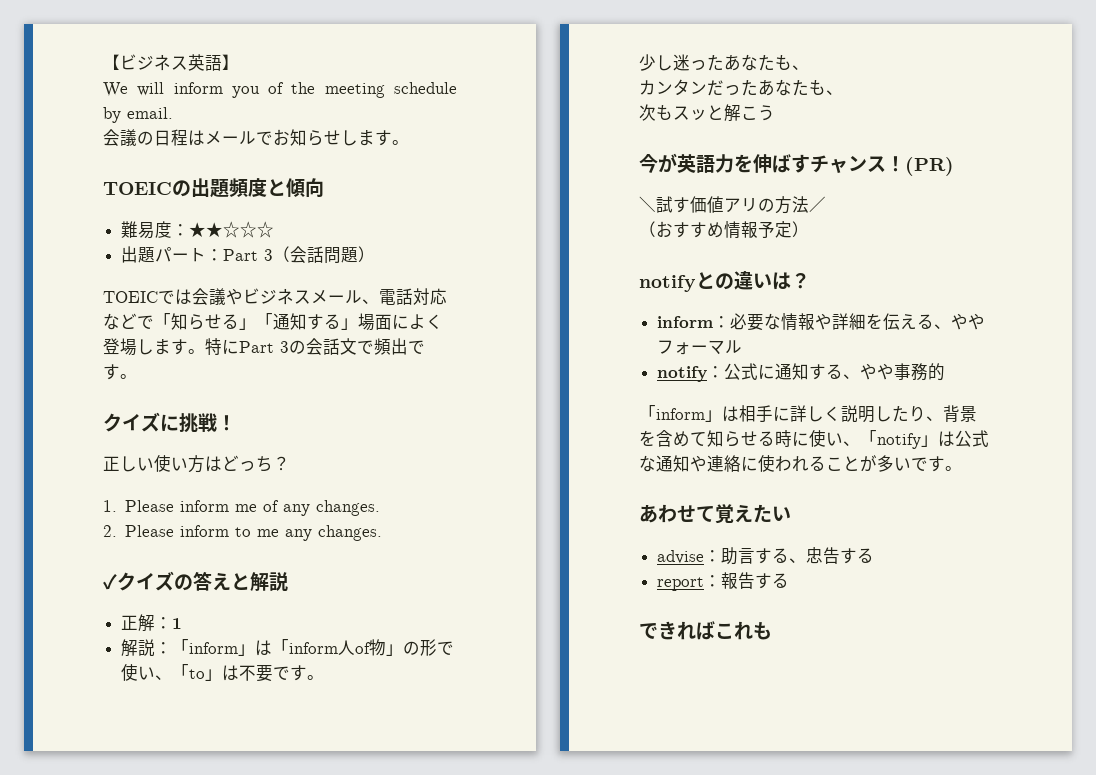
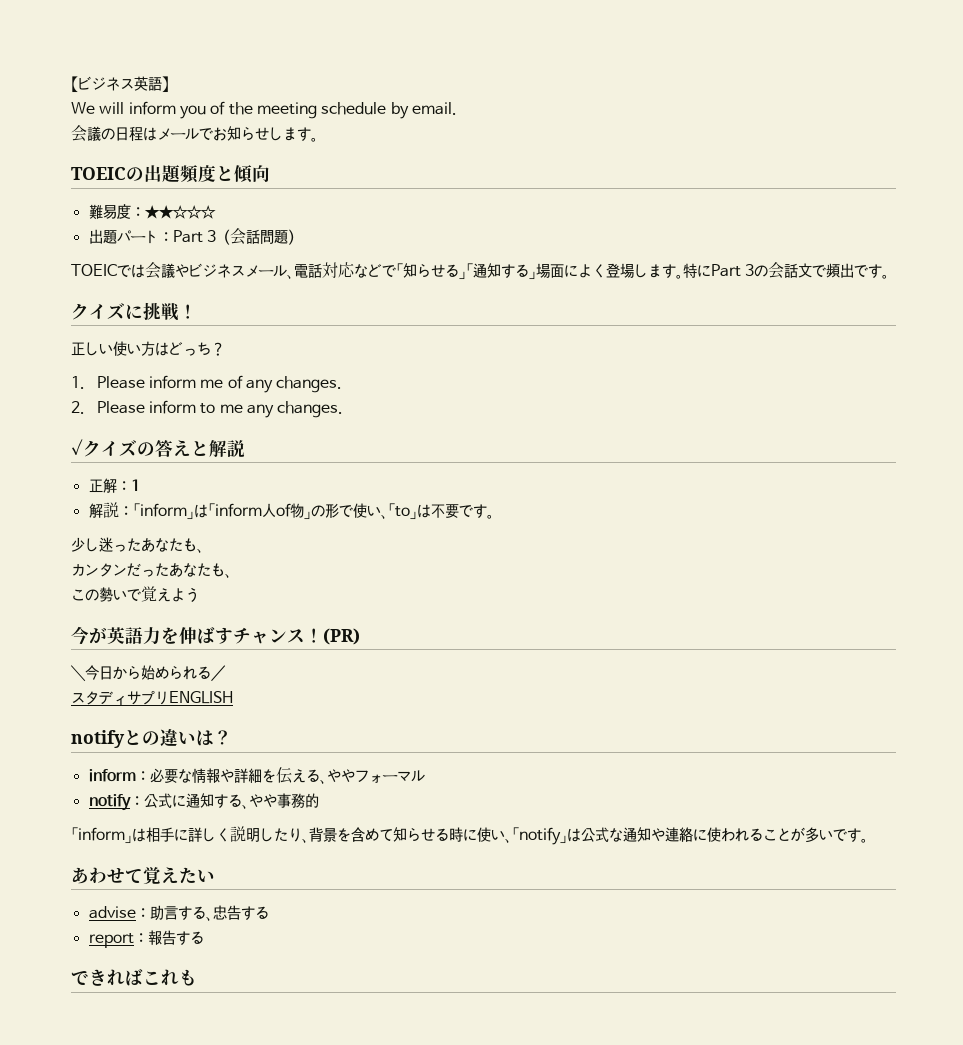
- 次もスッと解こう
+ この勢いで覚えよう
- ＼試す価値アリの方法／
- （おすすめ情報予定）
+ ＼今日から始められる／
+ スタディサプリENGLISH

